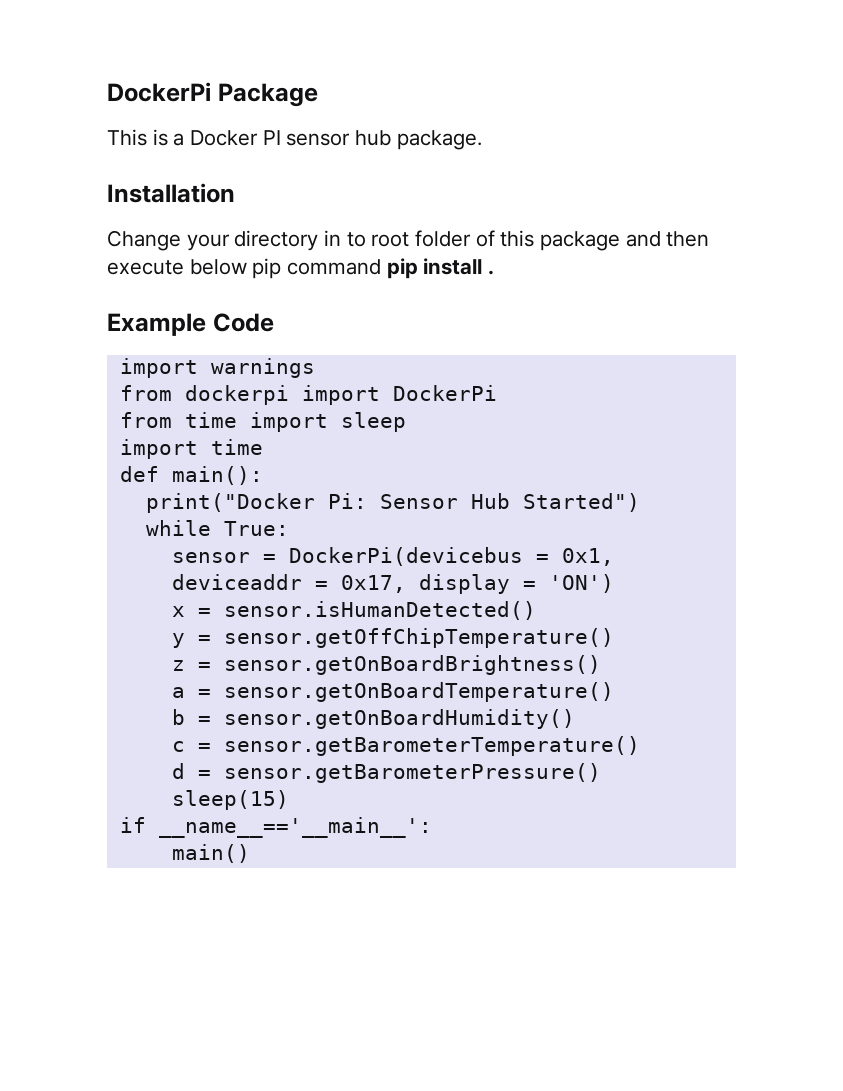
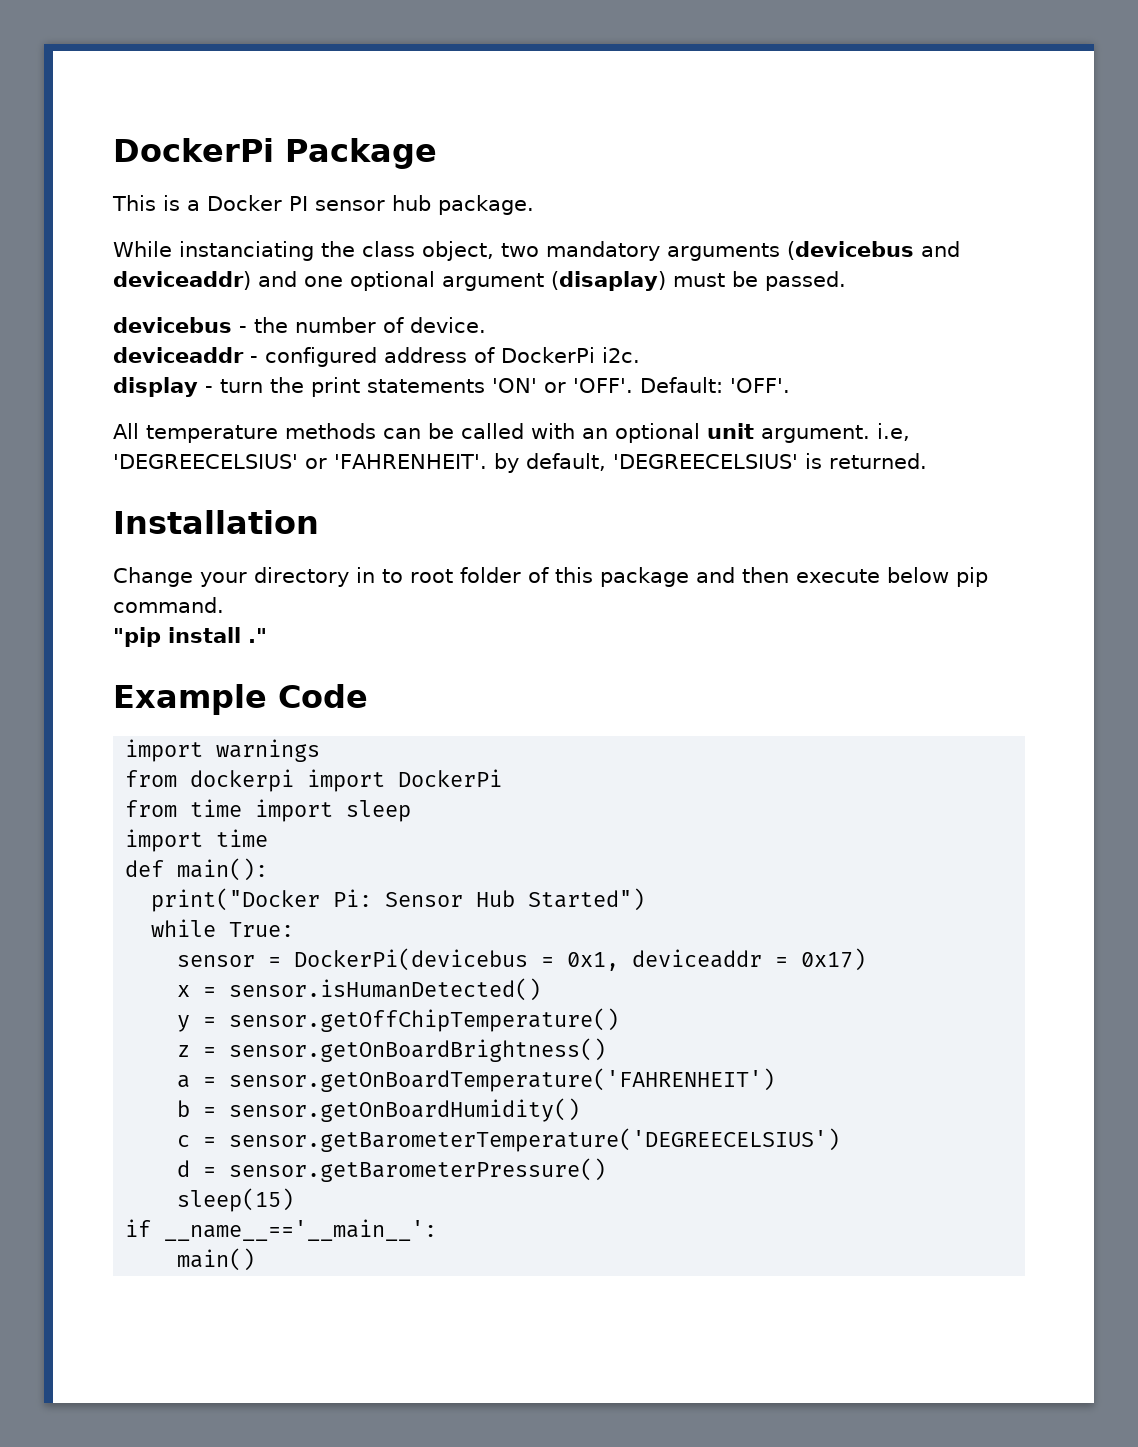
+ While instanciating the class object, two mandatory arguments (devicebus and deviceaddr) and one optional argument (disaplay) must be passed.
+ devicebus - the number of device.
+ deviceaddr - configured address of DockerPi i2c.
+ display - turn the print statements 'ON' or 'OFF'. Default: 'OFF'.
+ All temperature methods can be called with an optional unit argument. i.e, 'DEGREECELSIUS' or 'FAHRENHEIT'. by default, 'DEGREECELSIUS' is returned.
- Change your directory in to root folder of this package and then execute below pip command pip install .
+ Change your directory in to root folder of this package and then execute below pip command.
+ "pip install ."
- sensor = DockerPi(devicebus = 0x1, deviceaddr = 0x17, display = 'ON')
+ sensor = DockerPi(devicebus = 0x1, deviceaddr = 0x17)
- a = sensor.getOnBoardTemperature()
+ a = sensor.getOnBoardTemperature('FAHRENHEIT')
- c = sensor.getBarometerTemperature()
+ c = sensor.getBarometerTemperature('DEGREECELSIUS')

